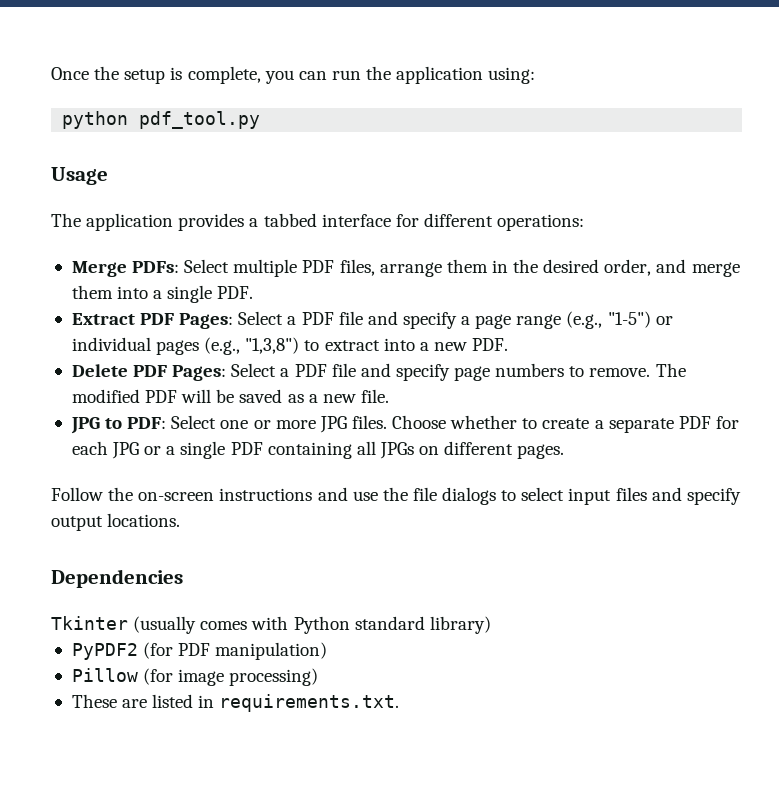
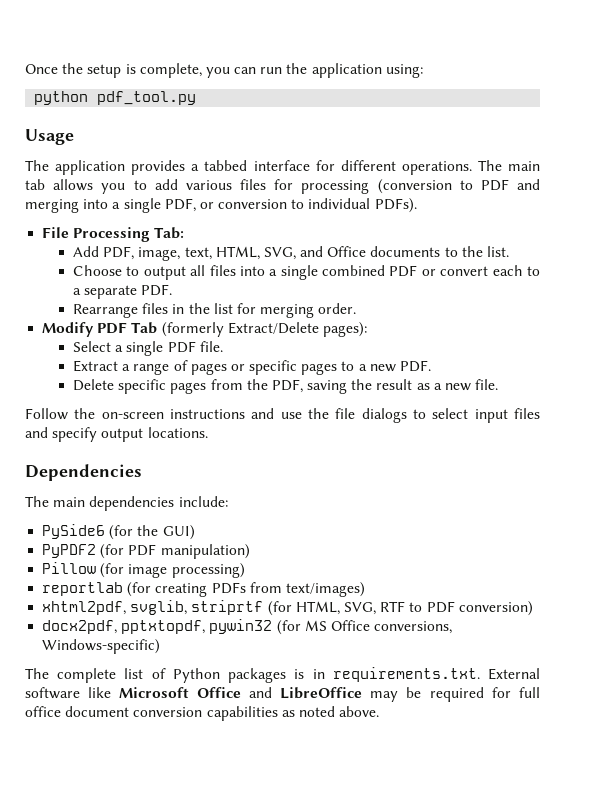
- The application provides a tabbed interface for different operations:
- Merge PDFs: Select multiple PDF files, arrange them in the desired order, and merge them into a single PDF.
- Extract PDF Pages: Select a PDF file and specify a page range (e.g., "1-5") or individual pages (e.g., "1,3,8") to extract into a new PDF.
- Delete PDF Pages: Select a PDF file and specify page numbers to remove. The modified PDF will be saved as a new file.
- JPG to PDF: Select one or more JPG files. Choose whether to create a separate PDF for each JPG or a single PDF containing all JPGs on different pages.
+ The application provides a tabbed interface for different operations. The main tab allows you to add various files for processing (conversion to PDF and merging into a single PDF, or conversion to individual PDFs).
+ File Processing Tab:
+ Add PDF, image, text, HTML, SVG, and Office documents to the list.
+ Choose to output all files into a single combined PDF or convert each to a separate PDF.
+ Rearrange files in the list for merging order.
+ Modify PDF Tab (formerly Extract/Delete pages):
+ Select a single PDF file.
+ Extract a range of pages or specific pages to a new PDF.
+ Delete specific pages from the PDF, saving the result as a new file.
- Tkinter (usually comes with Python standard library)
+ The main dependencies include:
+ PySide6 (for the GUI)
- These are listed in requirements.txt.
+ reportlab (for creating PDFs from text/images)
+ xhtml2pdf, svglib, striprtf (for HTML, SVG, RTF to PDF conversion)
+ docx2pdf, pptxtopdf, pywin32 (for MS Office conversions, Windows-specific)
+ The complete list of Python packages is in requirements.txt. External software like Microsoft Office and LibreOffice may be required for full office document conversion capabilities as noted above.

